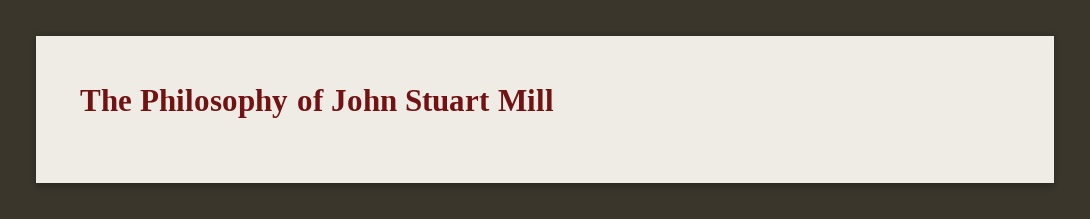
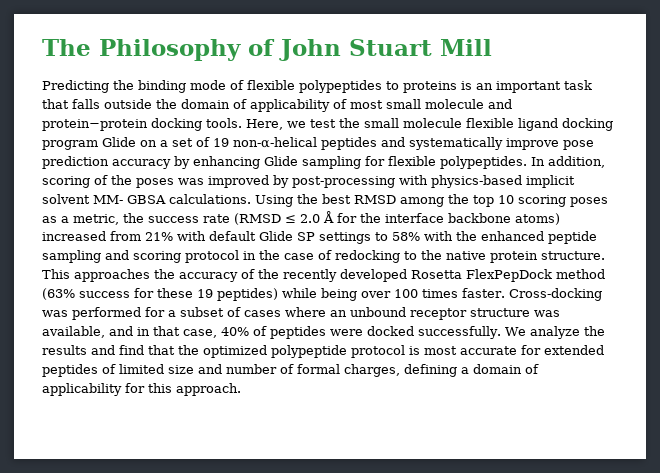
+ Predicting the binding mode of flexible polypeptides to proteins is an important task that falls outside the domain of applicability of most small molecule and protein−protein docking tools. Here, we test the small molecule flexible ligand docking program Glide on a set of 19 non-α-helical peptides and systematically improve pose prediction accuracy by enhancing Glide sampling for flexible polypeptides. In addition, scoring of the poses was improved by post-processing with physics-based implicit solvent MM- GBSA calculations. Using the best RMSD among the top 10 scoring poses as a metric, the success rate (RMSD ≤ 2.0 Å for the interface backbone atoms) increased from 21% with default Glide SP settings to 58% with the enhanced peptide sampling and scoring protocol in the case of redocking to the native protein structure. This approaches the accuracy of the recently developed Rosetta FlexPepDock method (63% success for these 19 peptides) while being over 100 times faster. Cross-docking was performed for a subset of cases where an unbound receptor structure was available, and in that case, 40% of peptides were docked successfully. We analyze the results and find that the optimized polypeptide protocol is most accurate for extended peptides of limited size and number of formal charges, defining a domain of applicability for this approach.

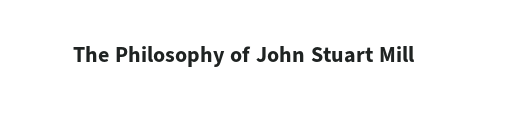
- Predicting the binding mode of flexible polypeptides to proteins is an important task that falls outside the domain of applicability of most small molecule and protein−protein docking tools. Here, we test the small molecule flexible ligand docking program Glide on a set of 19 non-α-helical peptides and systematically improve pose prediction accuracy by enhancing Glide sampling for flexible polypeptides. In addition, scoring of the poses was improved by post-processing with physics-based implicit solvent MM- GBSA calculations. Using the best RMSD among the top 10 scoring poses as a metric, the success rate (RMSD ≤ 2.0 Å for the interface backbone atoms) increased from 21% with default Glide SP settings to 58% with the enhanced peptide sampling and scoring protocol in the case of redocking to the native protein structure. This approaches the accuracy of the recently developed Rosetta FlexPepDock method (63% success for these 19 peptides) while being over 100 times faster. Cross-docking was performed for a subset of cases where an unbound receptor structure was available, and in that case, 40% of peptides were docked successfully. We analyze the results and find that the optimized polypeptide protocol is most accurate for extended peptides of limited size and number of formal charges, defining a domain of applicability for this approach.

